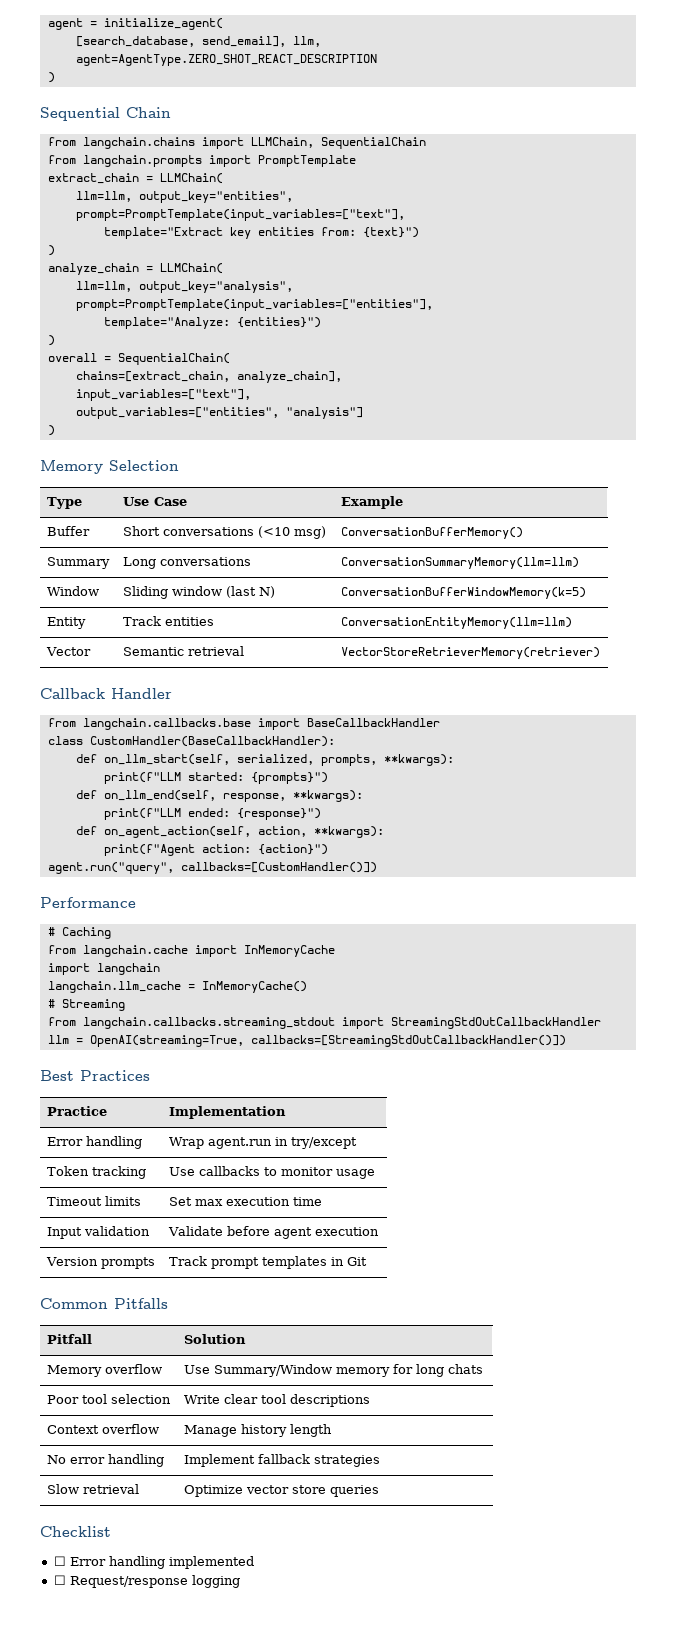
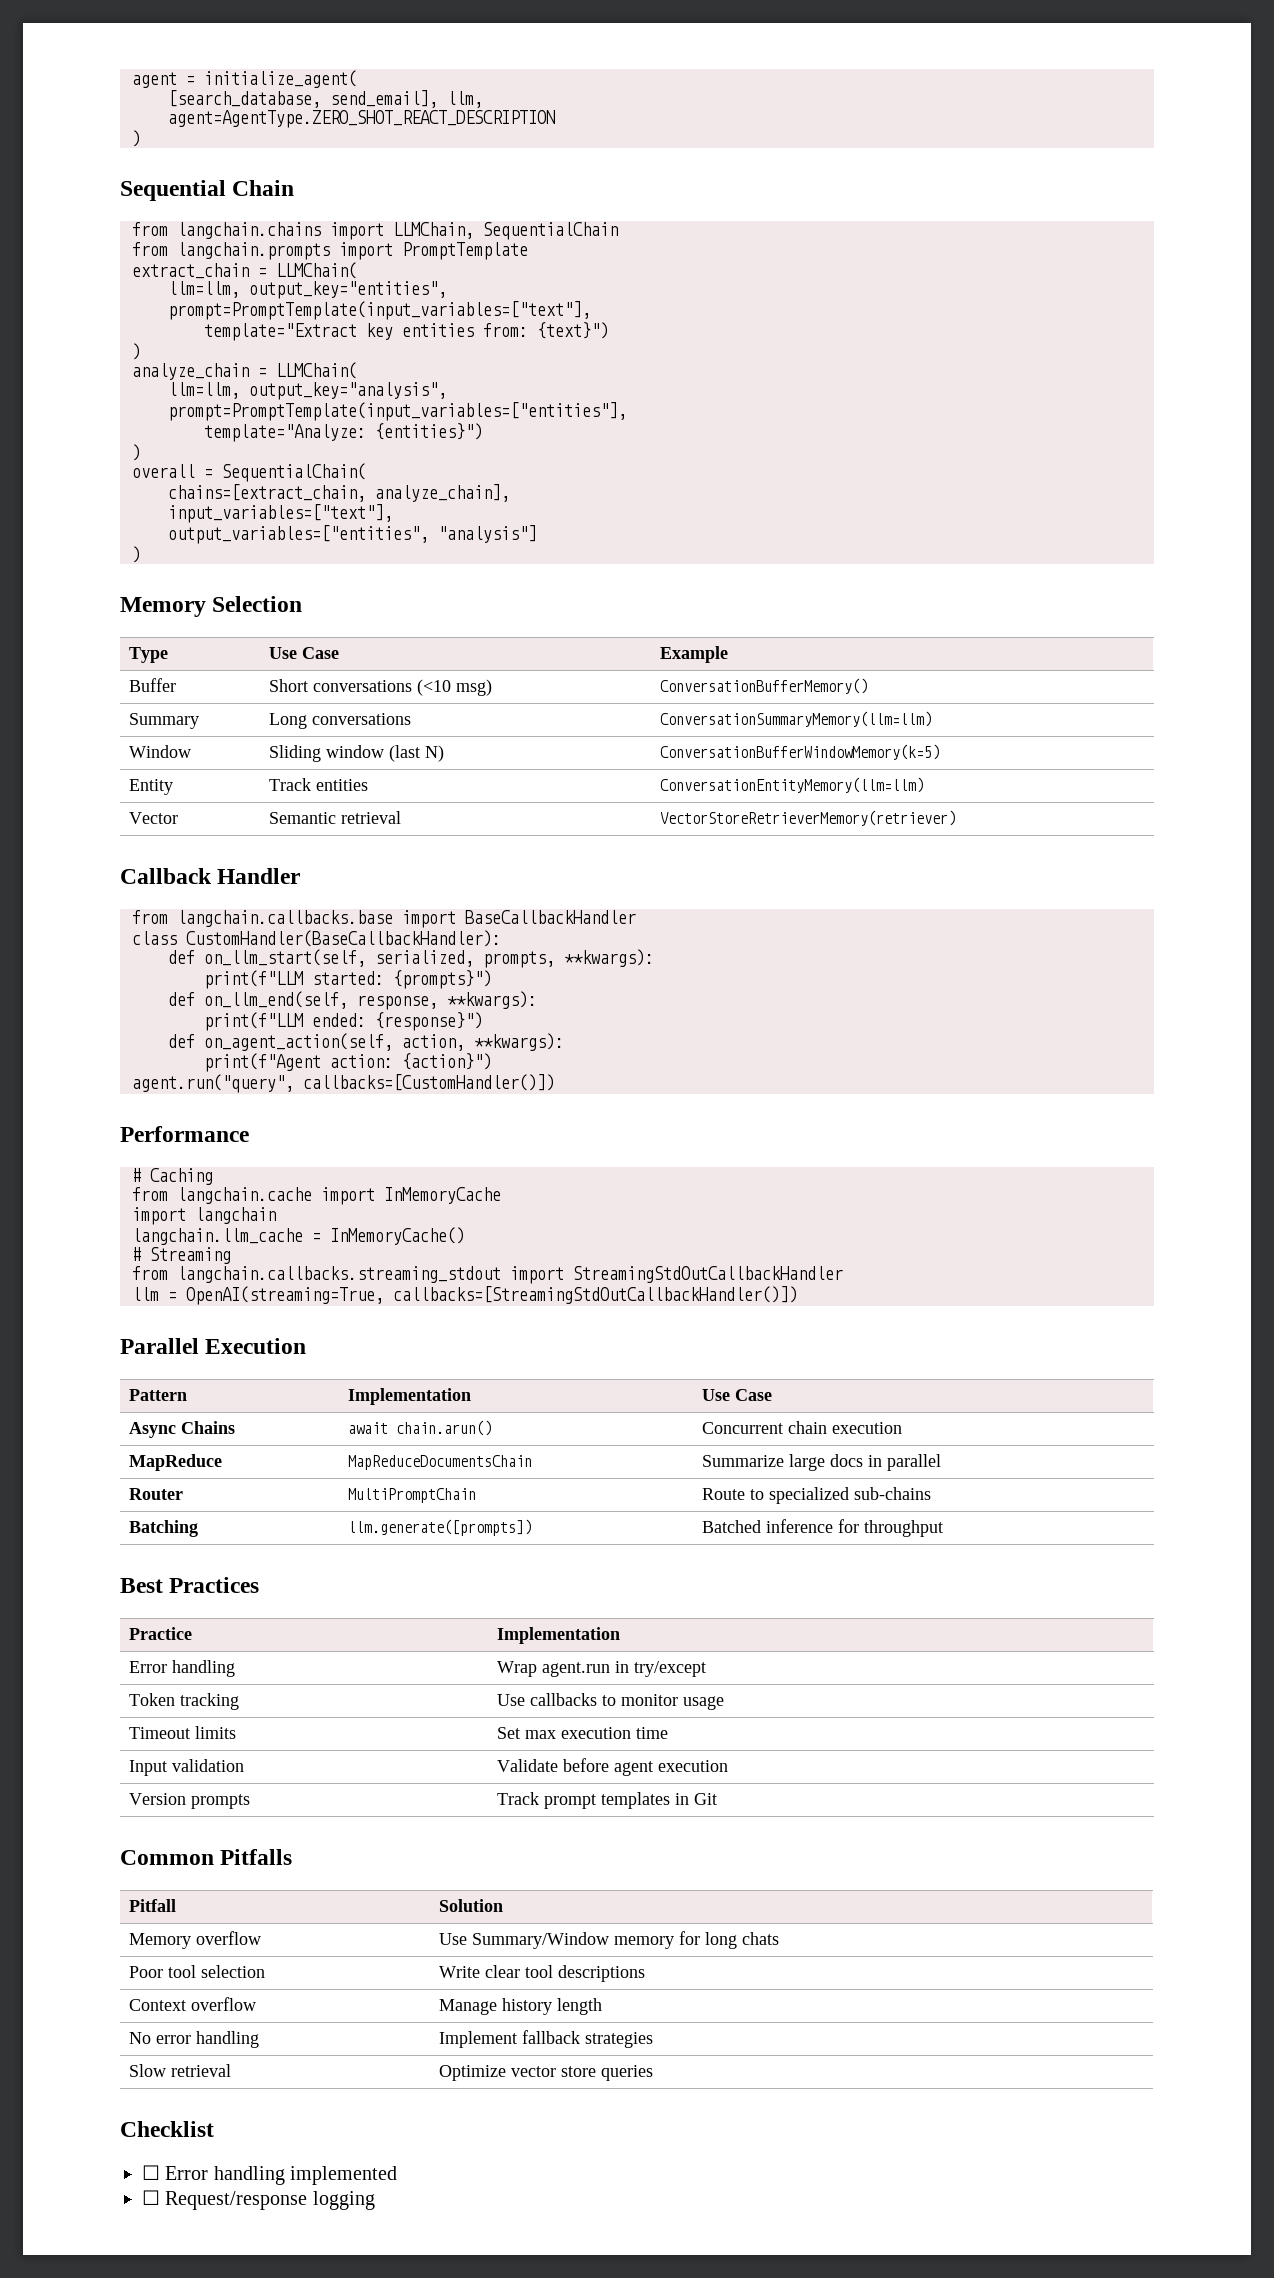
+ Parallel Execution
+ Pattern | Implementation | Use Case
+ Async Chains | await chain.arun() | Concurrent chain execution
+ MapReduce | MapReduceDocumentsChain | Summarize large docs in parallel
+ Router | MultiPromptChain | Route to specialized sub-chains
+ Batching | llm.generate([prompts]) | Batched inference for throughput

